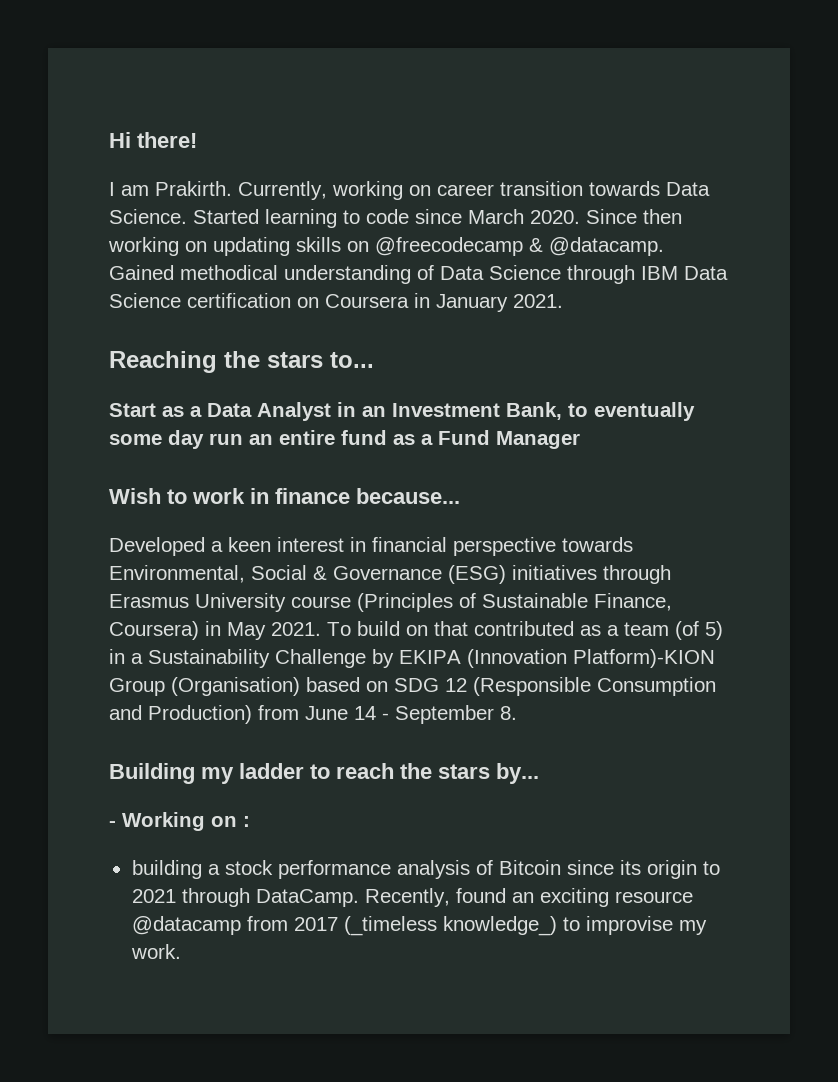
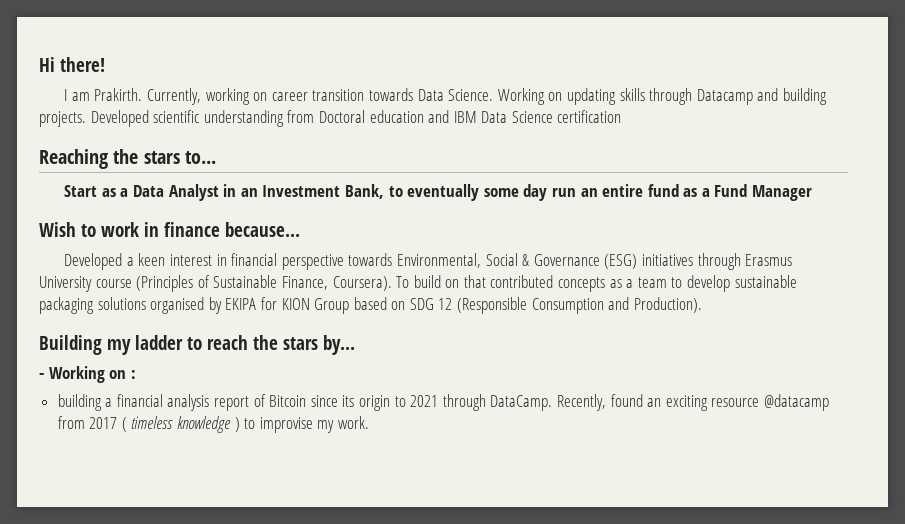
- Started learning to code since March 2020. Since then working on updating skills on @freecodecamp & @datacamp. Gained methodical understanding of Data Science through IBM Data Science certification on Coursera in January 2021.
+ Working on updating skills through Datacamp and building projects. Developed scientific understanding from Doctoral education and IBM Data Science certification
- Developed a keen interest in financial perspective towards Environmental, Social & Governance (ESG) initiatives through Erasmus University course (Principles of Sustainable Finance, Coursera) in May 2021.
+ Developed a keen interest in financial perspective towards Environmental, Social & Governance (ESG) initiatives through Erasmus University course (Principles of Sustainable Finance, Coursera).
- To build on that contributed as a team (of 5) in a Sustainability Challenge by EKIPA (Innovation Platform)-KION Group (Organisation) based on SDG 12 (Responsible Consumption and Production) from June 14 - September 8.
+ To build on that contributed concepts as a team to develop sustainable packaging solutions organised by EKIPA for KION Group based on SDG 12 (Responsible Consumption and Production).
- building a stock performance analysis of Bitcoin since its origin to 2021 through DataCamp.
+ building a financial analysis report of Bitcoin since its origin to 2021 through DataCamp.
- Recently, found an exciting resource @datacamp from 2017 (_timeless knowledge_) to improvise my work.
+ Recently, found an exciting resource @datacamp from 2017 ( timeless knowledge ) to improvise my work.

